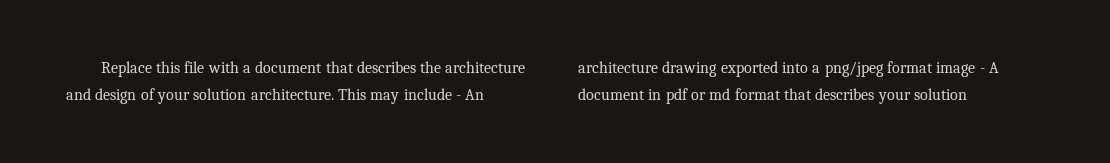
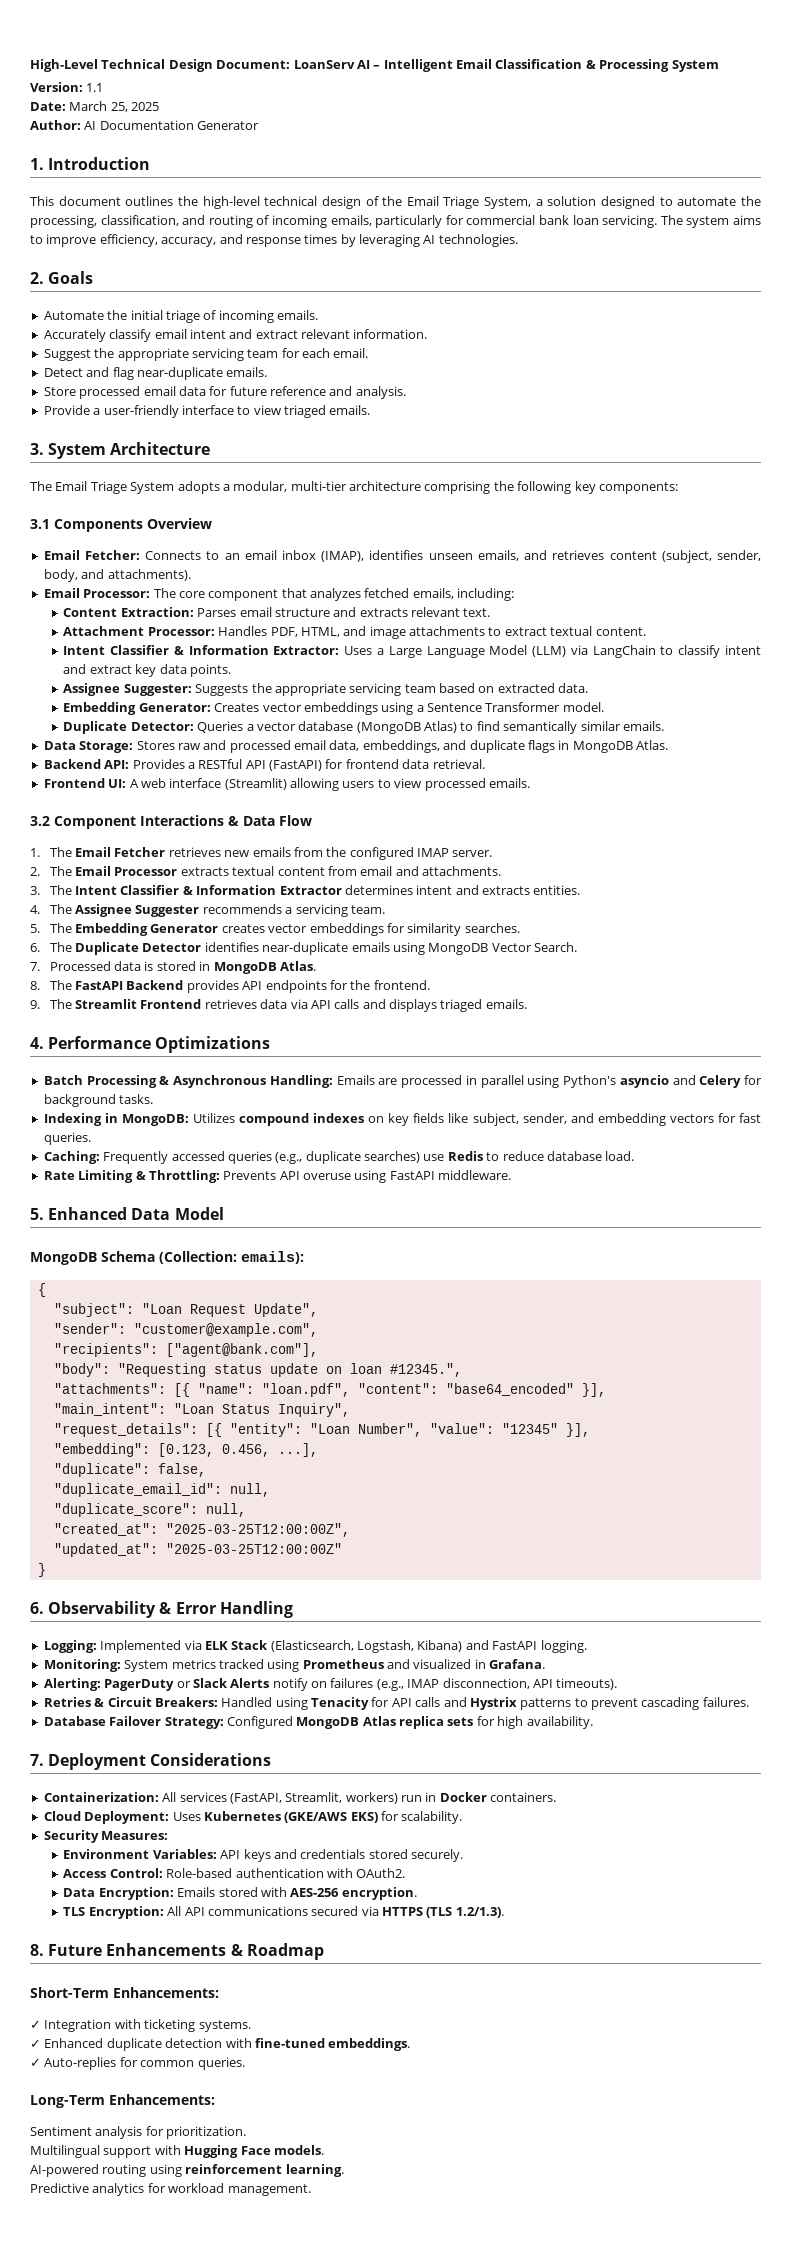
- Replace this file with a document that describes the architecture and design of your solution architecture. This may include - An architecture drawing exported into a png/jpeg format image - A document in pdf or md format that describes your solution
+ High-Level Technical Design Document: LoanServ AI – Intelligent Email Classification & Processing System
+ Version: 1.1
+ Date: March 25, 2025
+ Author: AI Documentation Generator
+ 1. Introduction
+ This document outlines the high-level technical design of the Email Triage System, a solution designed to automate the processing, classification, and routing of incoming emails, particularly for commercial bank loan servicing. The system aims to improve efficiency, accuracy, and response times by leveraging AI technologies.
+ 2. Goals
+ Automate the initial triage of incoming emails.
+ Accurately classify email intent and extract relevant information.
+ Suggest the appropriate servicing team for each email.
+ Detect and flag near-duplicate emails.
+ Store processed email data for future reference and analysis.
+ Provide a user-friendly interface to view triaged emails.
+ 3. System Architecture
+ The Email Triage System adopts a modular, multi-tier architecture comprising the following key components:
+ 3.1 Components Overview
+ Email Fetcher: Connects to an email inbox (IMAP), identifies unseen emails, and retrieves content (subject, sender, body, and attachments).
+ Email Processor: The core component that analyzes fetched emails, including:
+ Content Extraction: Parses email structure and extracts relevant text.
+ Attachment Processor: Handles PDF, HTML, and image attachments to extract textual content.
+ Intent Classifier & Information Extractor: Uses a Large Language Model (LLM) via LangChain to classify intent and extract key data points.
+ Assignee Suggester: Suggests the appropriate servicing team based on extracted data.
+ Embedding Generator: Creates vector embeddings using a Sentence Transformer model.
+ Duplicate Detector: Queries a vector database (MongoDB Atlas) to find semantically similar emails.
+ Data Storage: Stores raw and processed email data, embeddings, and duplicate flags in MongoDB Atlas.
+ Backend API: Provides a RESTful API (FastAPI) for frontend data retrieval.
+ Frontend UI: A web interface (Streamlit) allowing users to view processed emails.
+ 3.2 Component Interactions & Data Flow
+ 1. The Email Fetcher retrieves new emails from the configured IMAP server.
+ 2. The Email Processor extracts textual content from email and attachments.
+ 3. The Intent Classifier & Information Extractor determines intent and extracts entities.
+ 4. The Assignee Suggester recommends a servicing team.
+ 5. The Embedding Generator creates vector embeddings for similarity searches.
+ 6. The Duplicate Detector identifies near-duplicate emails using MongoDB Vector Search.
+ 7. Processed data is stored in MongoDB Atlas.
+ 8. The FastAPI Backend provides API endpoints for the frontend.
+ 9. The Streamlit Frontend retrieves data via API calls and displays triaged emails.
+ 4. Performance Optimizations
+ Batch Processing & Asynchronous Handling: Emails are processed in parallel using Python's asyncio and Celery for background tasks.
+ Indexing in MongoDB: Utilizes compound indexes on key fields like subject, sender, and embedding vectors for fast queries.
+ Caching: Frequently accessed queries (e.g., duplicate searches) use Redis to reduce database load.
+ Rate Limiting & Throttling: Prevents API overuse using FastAPI middleware.
+ 5. Enhanced Data Model
+ MongoDB Schema (Collection: emails):
+ {
+ "subject": "Loan Request Update",
+ "sender": "customer@example.com",
+ "recipients": ["agent@bank.com"],
+ "body": "Requesting status update on loan #12345.",
+ "attachments": [{ "name": "loan.pdf", "content": "base64_encoded" }],
+ "main_intent": "Loan Status Inquiry",
+ "request_details": [{ "entity": "Loan Number", "value": "12345" }],
+ "embedding": [0.123, 0.456, ...],
+ "duplicate": false,
+ "duplicate_email_id": null,
+ "duplicate_score": null,
+ "created_at": "2025-03-25T12:00:00Z",
+ "updated_at": "2025-03-25T12:00:00Z"
+ }
+ 6. Observability & Error Handling
+ Logging: Implemented via ELK Stack (Elasticsearch, Logstash, Kibana) and FastAPI logging.
+ Monitoring: System metrics tracked using Prometheus and visualized in Grafana.
+ Alerting: PagerDuty or Slack Alerts notify on failures (e.g., IMAP disconnection, API timeouts).
+ Retries & Circuit Breakers: Handled using Tenacity for API calls and Hystrix patterns to prevent cascading failures.
+ Database Failover Strategy: Configured MongoDB Atlas replica sets for high availability.
+ 7. Deployment Considerations
+ Containerization: All services (FastAPI, Streamlit, workers) run in Docker containers.
+ Cloud Deployment: Uses Kubernetes (GKE/AWS EKS) for scalability.
+ Security Measures:
+ Environment Variables: API keys and credentials stored securely.
+ Access Control: Role-based authentication with OAuth2.
+ Data Encryption: Emails stored with AES-256 encryption.
+ TLS Encryption: All API communications secured via HTTPS (TLS 1.2/1.3).
+ 8. Future Enhancements & Roadmap
+ Short-Term Enhancements:
+ ✓ Integration with ticketing systems.
+ ✓ Enhanced duplicate detection with fine-tuned embeddings.
+ ✓ Auto-replies for common queries.
+ Long-Term Enhancements:
+ Sentiment analysis for prioritization.
+ Multilingual support with Hugging Face models.
+ AI-powered routing using reinforcement learning.
+ Predictive analytics for workload management.

